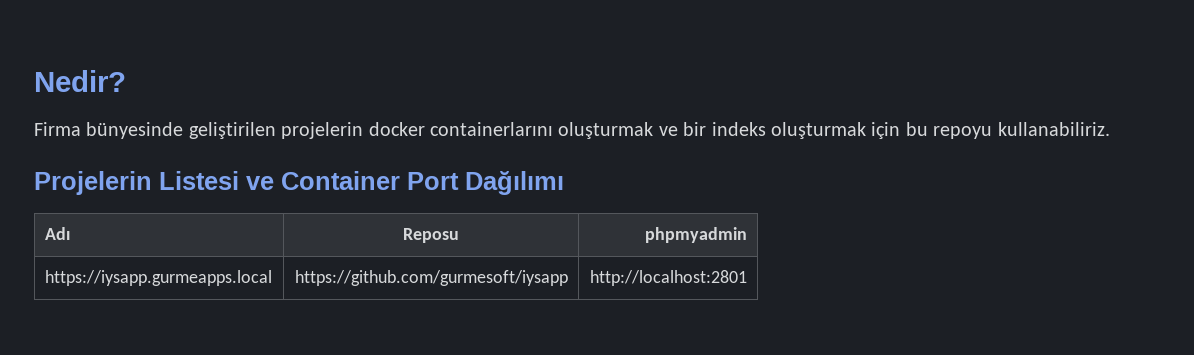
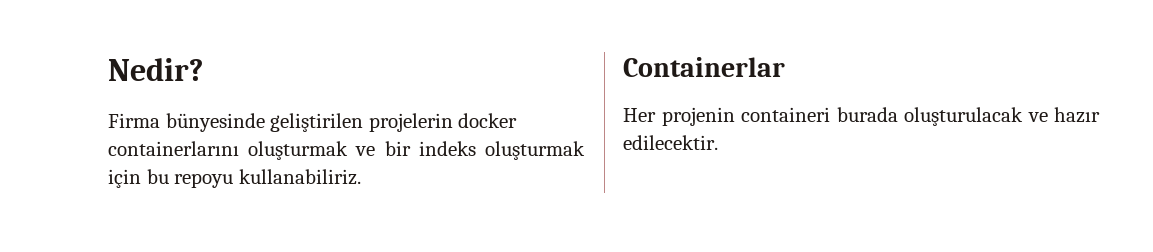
- Projelerin Listesi ve Container Port Dağılımı
- Adı | Reposu | phpmyadmin
- https://iysapp.gurmeapps.local | https://github.com/gurmesoft/iysapp | http://localhost:2801
+ Containerlar
+ Her projenin containeri burada oluşturulacak ve hazır edilecektir.

